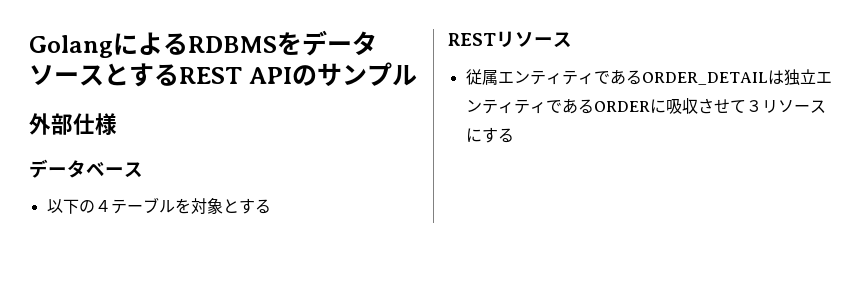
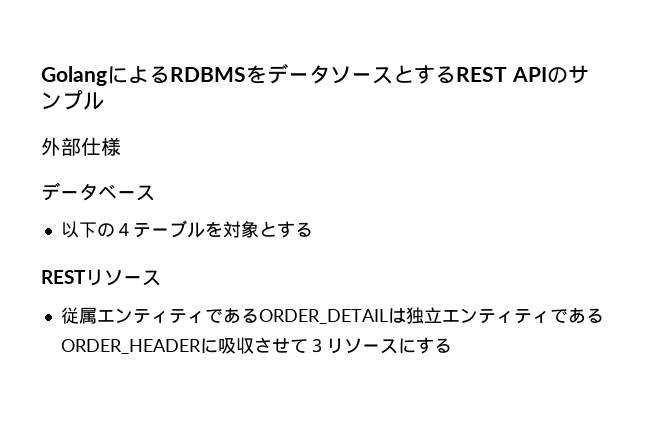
- 従属エンティティであるORDER_DETAILは独立エンティティであるORDERに吸収させて３リソースにする
+ 従属エンティティであるORDER_DETAILは独立エンティティであるORDER_HEADERに吸収させて３リソースにする

